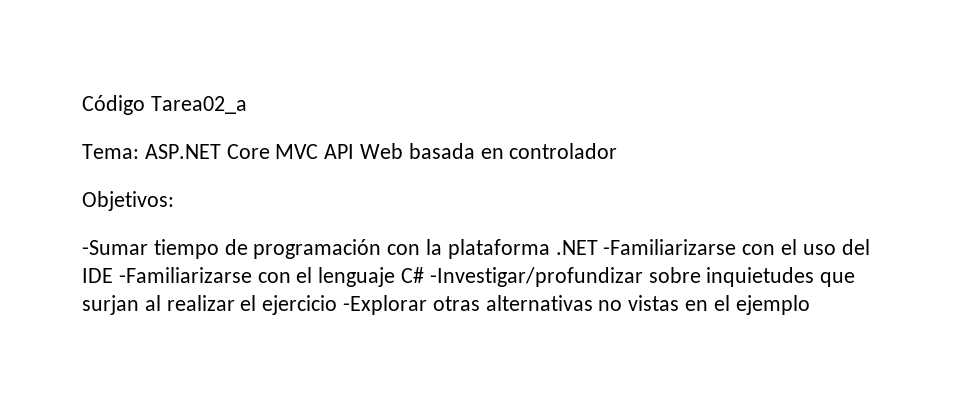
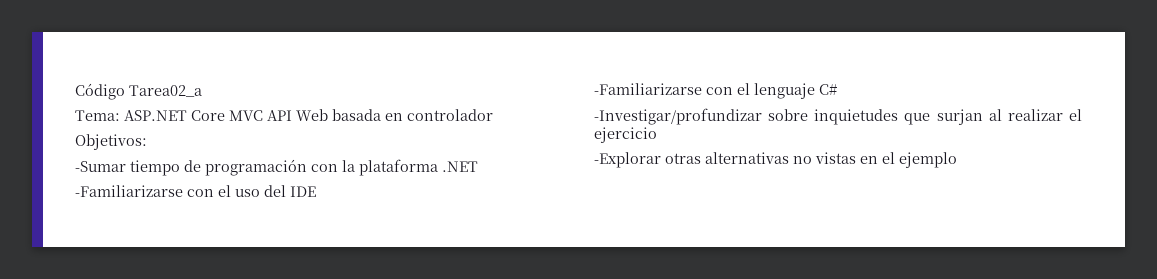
- -Sumar tiempo de programación con la plataforma .NET -Familiarizarse con el uso del IDE -Familiarizarse con el lenguaje C# -Investigar/profundizar sobre inquietudes que surjan al realizar el ejercicio -Explorar otras alternativas no vistas en el ejemplo
+ -Sumar tiempo de programación con la plataforma .NET
+ -Familiarizarse con el uso del IDE
+ -Familiarizarse con el lenguaje C#
+ -Investigar/profundizar sobre inquietudes que surjan al realizar el ejercicio
+ -Explorar otras alternativas no vistas en el ejemplo

